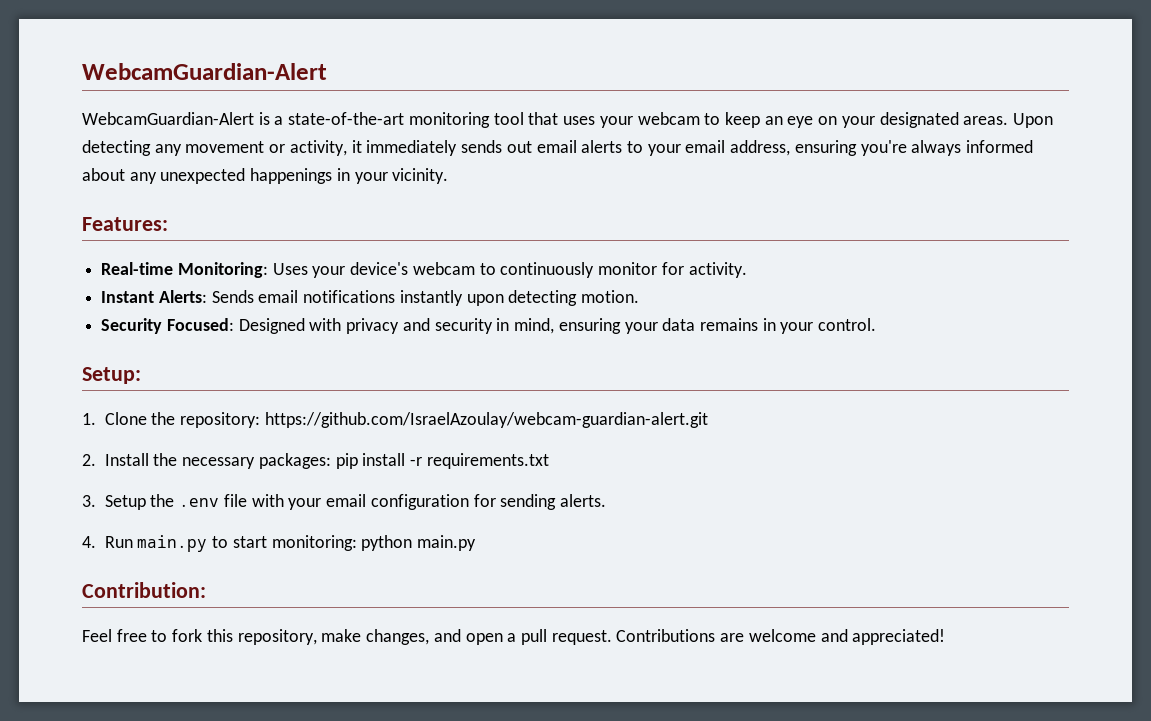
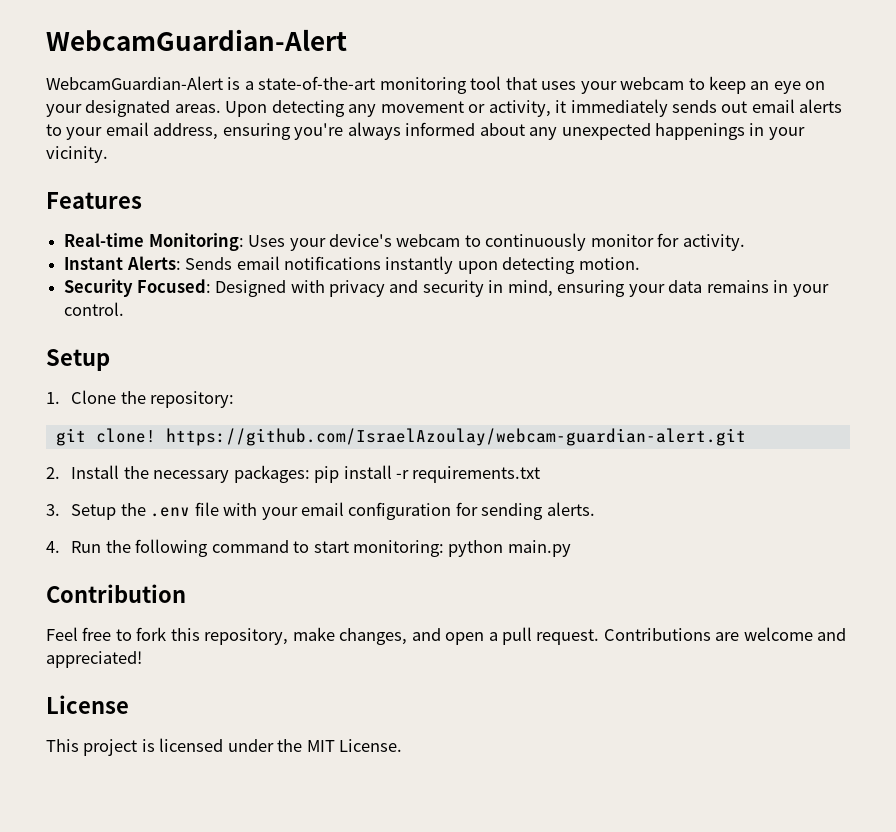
- Features:
+ Features
  Security Focused: Designed with privacy and security in mind, ensuring your data remains in your control.
- Setup:
+ Setup
- 1. Clone the repository: https://github.com/IsraelAzoulay/webcam-guardian-alert.git
+ 1. Clone the repository:
+ git clone! https://github.com/IsraelAzoulay/webcam-guardian-alert.git
- 4. Run main.py to start monitoring: python main.py
+ 4. Run the following command to start monitoring: python main.py
- Contribution:
+ Contribution
+ License
+ This project is licensed under the MIT License.

